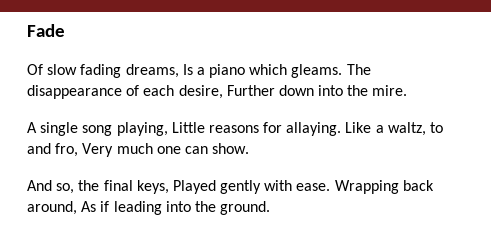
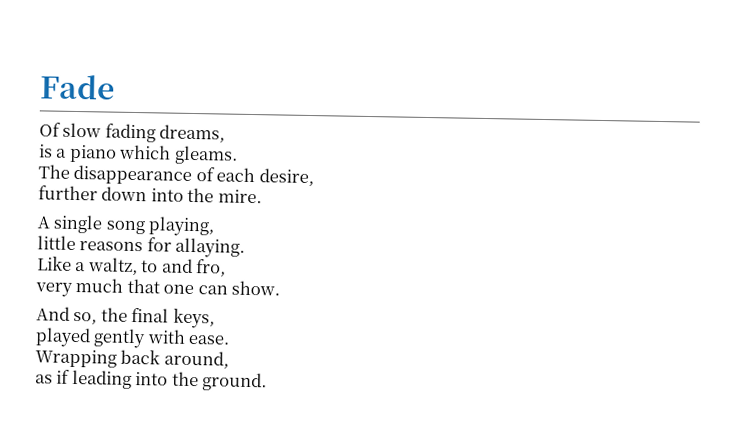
- Of slow fading dreams, Is a piano which gleams. The disappearance of each desire, Further down into the mire.
+ Of slow fading dreams,
+ is a piano which gleams.
+ The disappearance of each desire,
+ further down into the mire.
- A single song playing, Little reasons for allaying. Like a waltz, to and fro, Very much one can show.
+ A single song playing,
+ little reasons for allaying.
+ Like a waltz, to and fro,
+ very much that one can show.
- And so, the final keys, Played gently with ease. Wrapping back around, As if leading into the ground.
+ And so, the final keys,
+ played gently with ease.
+ Wrapping back around,
+ as if leading into the ground.

